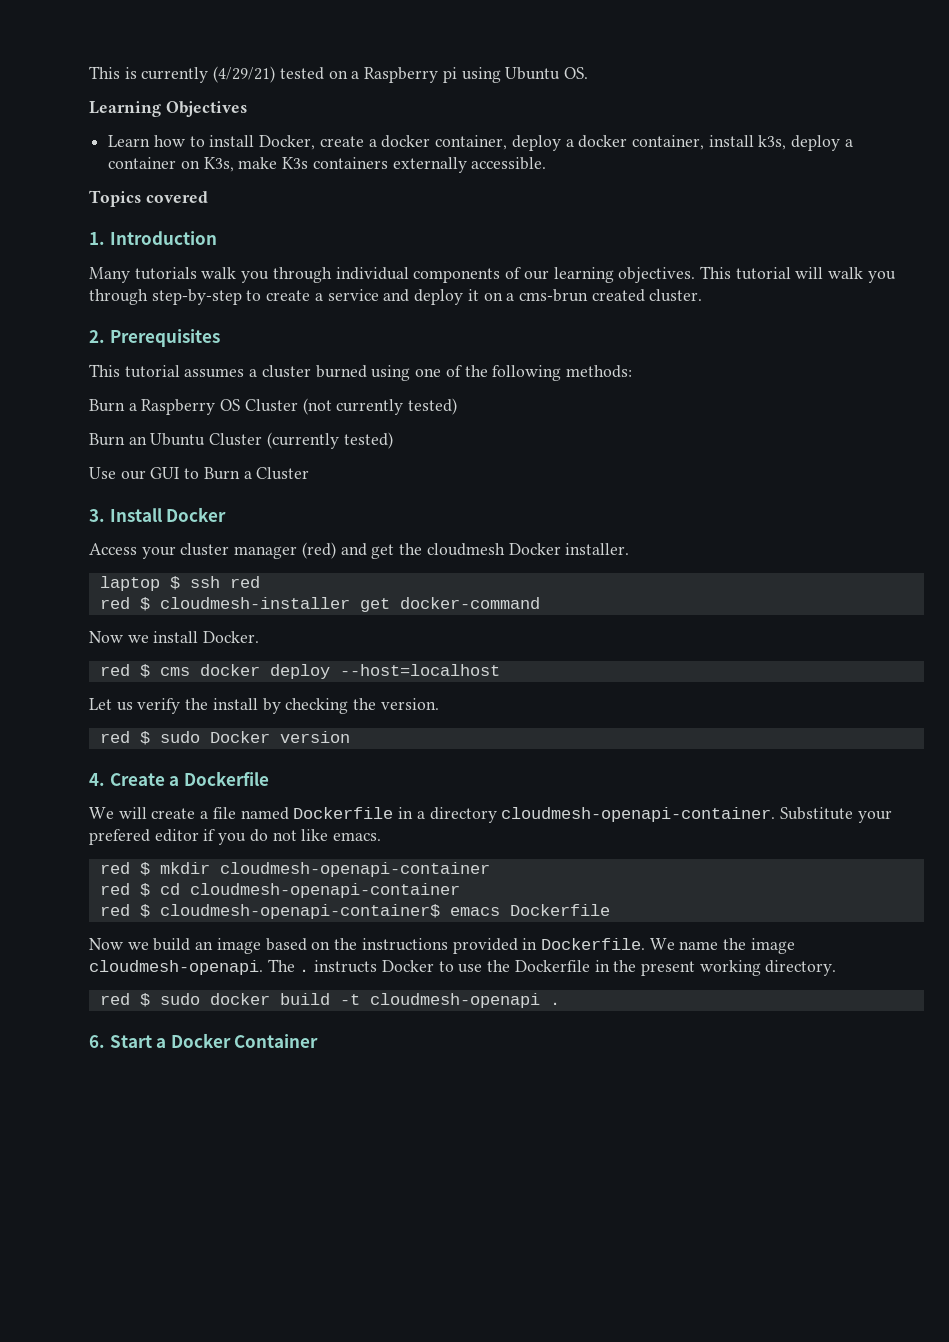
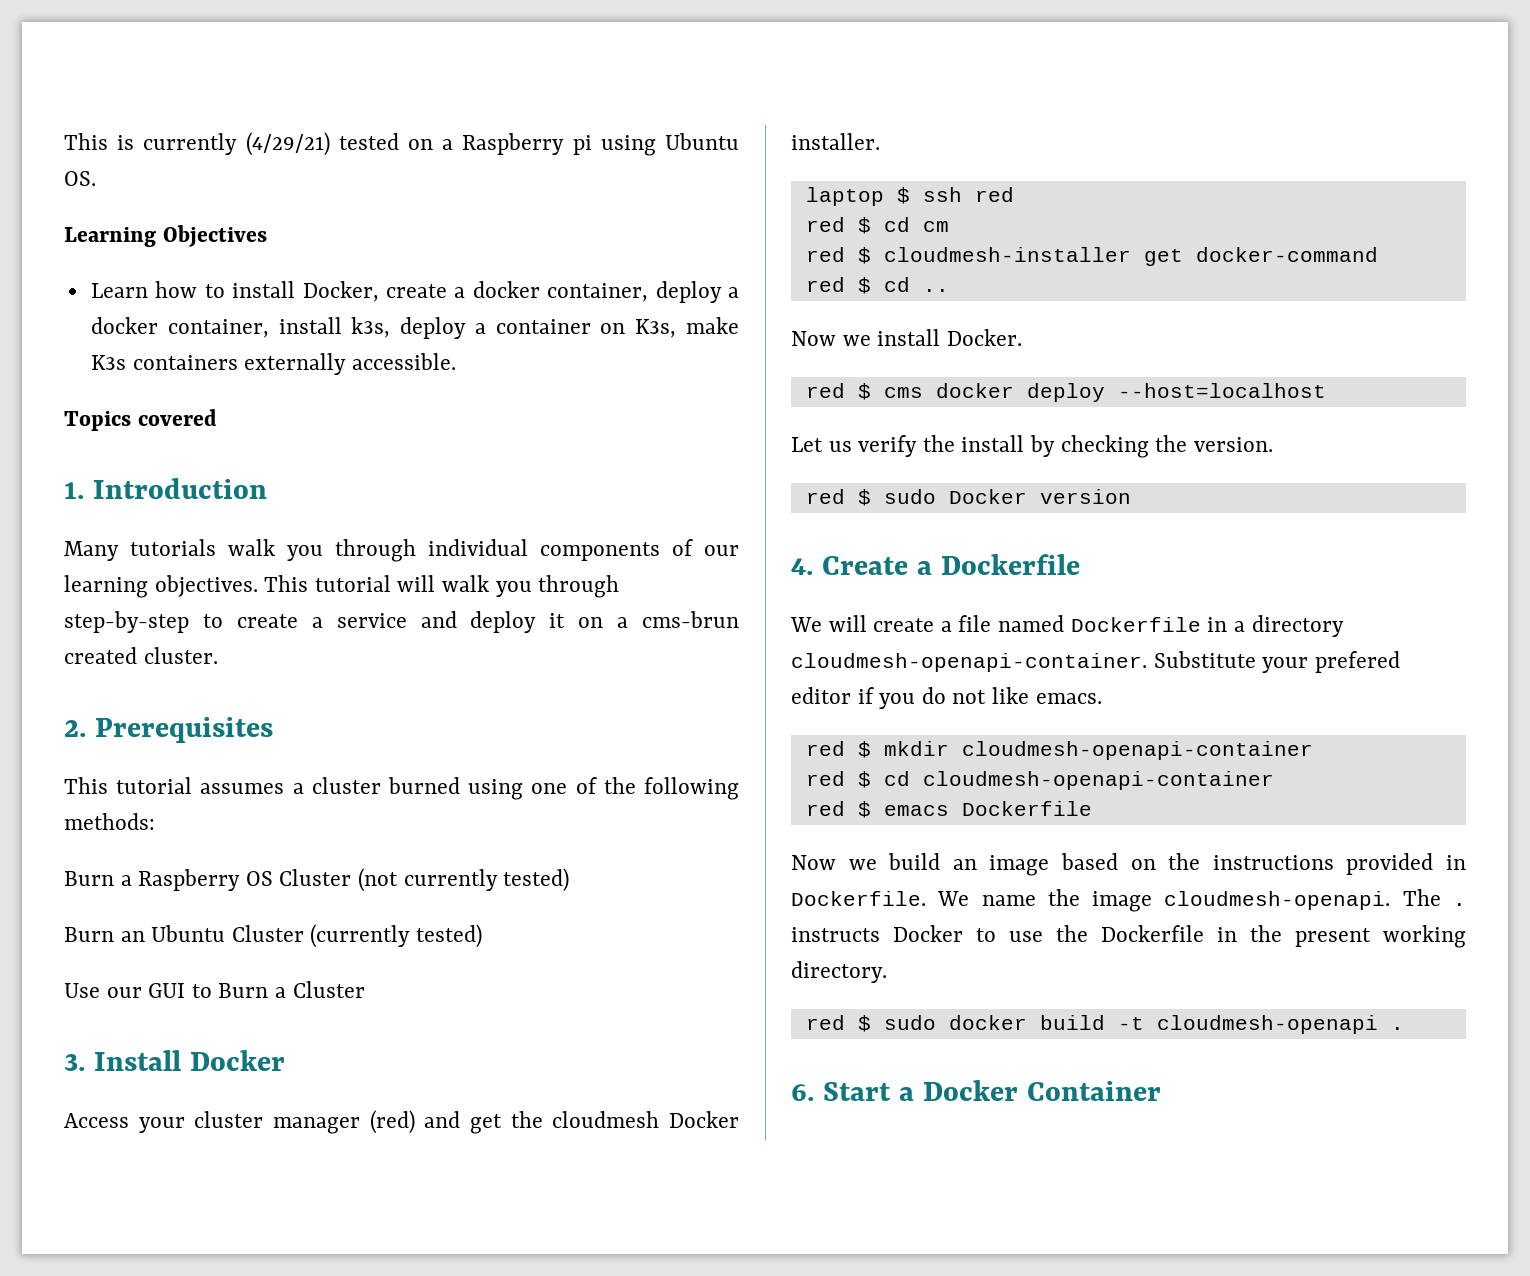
+ red $ cd cm
+ red $ cd ..
- red $ cloudmesh-openapi-container$ emacs Dockerfile
+ red $ emacs Dockerfile

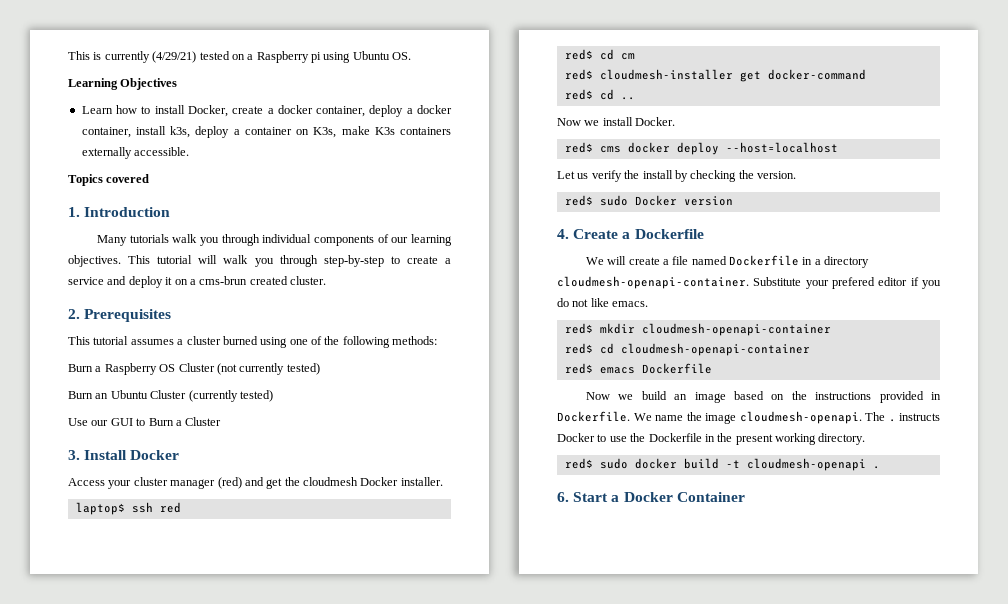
- laptop $ ssh red
+ laptop$ ssh red
- red $ cd cm
+ red$ cd cm
- red $ cloudmesh-installer get docker-command
+ red$ cloudmesh-installer get docker-command
- red $ cd ..
+ red$ cd ..
- red $ cms docker deploy --host=localhost
+ red$ cms docker deploy --host=localhost
- red $ sudo Docker version
+ red$ sudo Docker version
- red $ mkdir cloudmesh-openapi-container
+ red$ mkdir cloudmesh-openapi-container
- red $ cd cloudmesh-openapi-container
+ red$ cd cloudmesh-openapi-container
- red $ emacs Dockerfile
+ red$ emacs Dockerfile
- red $ sudo docker build -t cloudmesh-openapi .
+ red$ sudo docker build -t cloudmesh-openapi .

